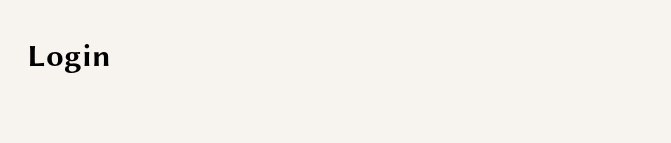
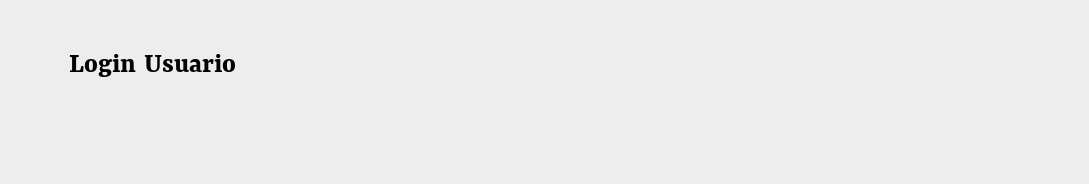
- Login
+ Login Usuario

